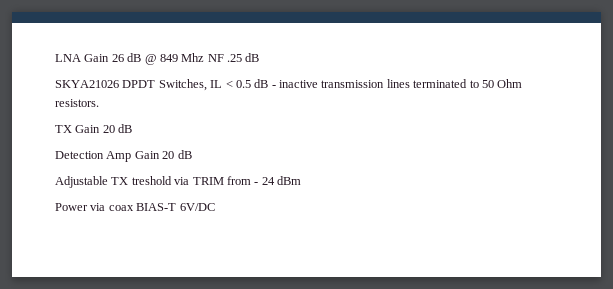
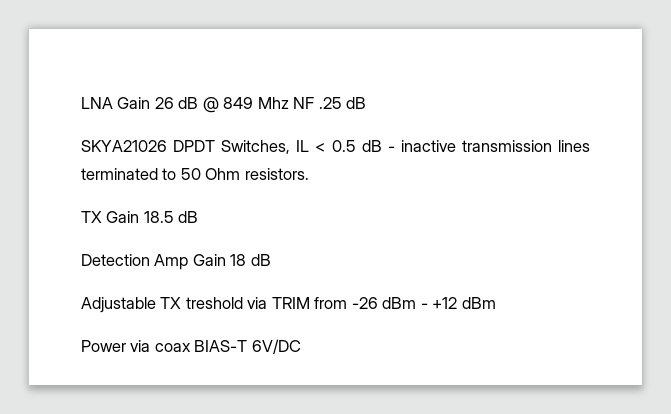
- TX Gain 20 dB
+ TX Gain 18.5 dB
- Detection Amp Gain 20 dB
+ Detection Amp Gain 18 dB
- Adjustable TX treshold via TRIM from - 24 dBm
+ Adjustable TX treshold via TRIM from -26 dBm - +12 dBm

